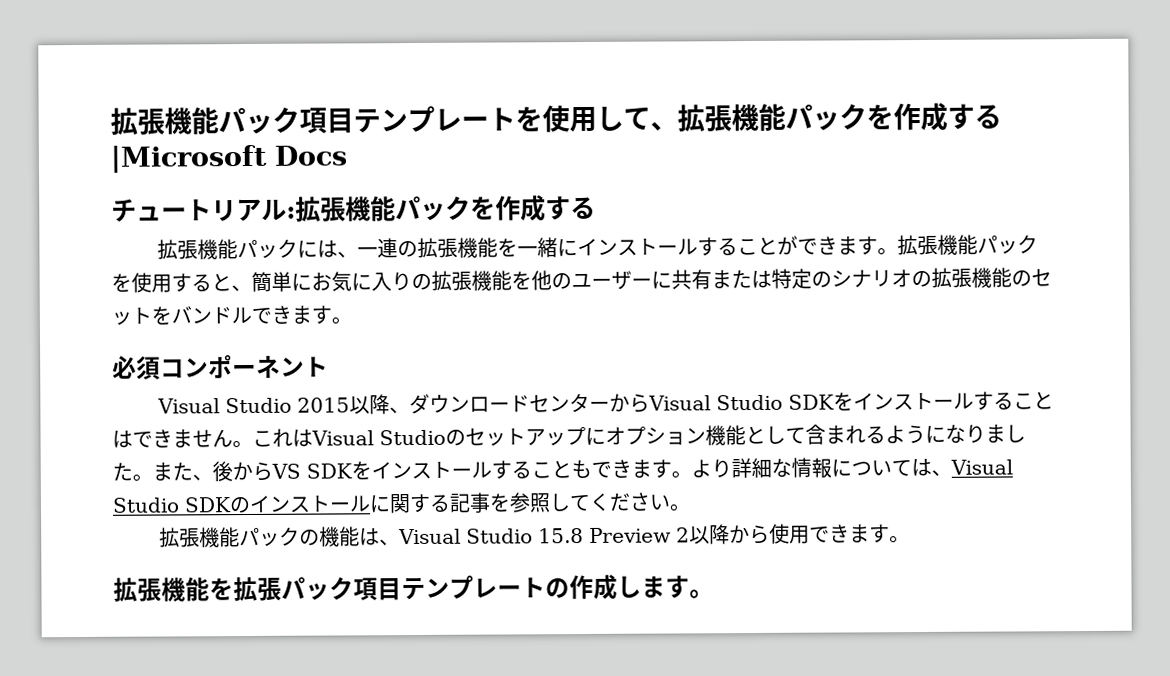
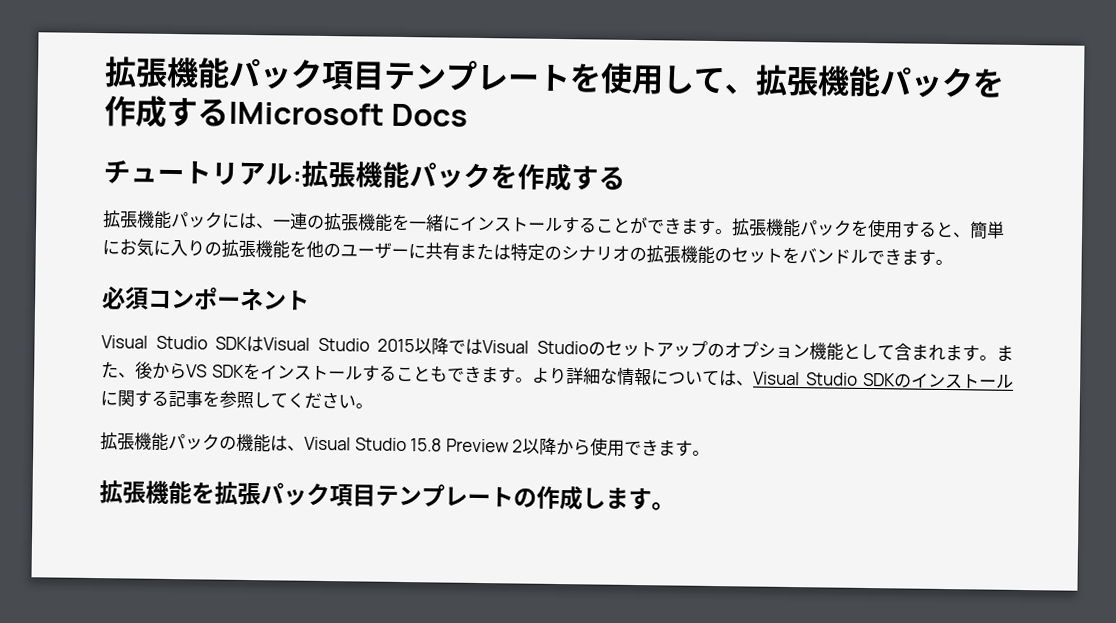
- Visual Studio 2015以降、ダウンロードセンターからVisual Studio SDKをインストールすることはできません。これはVisual Studioのセットアップにオプション機能として含まれるようになりました。
+ Visual Studio SDKはVisual Studio 2015以降ではVisual Studioのセットアップのオプション機能として含まれます。

